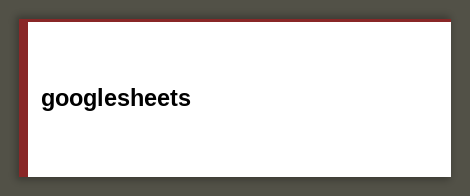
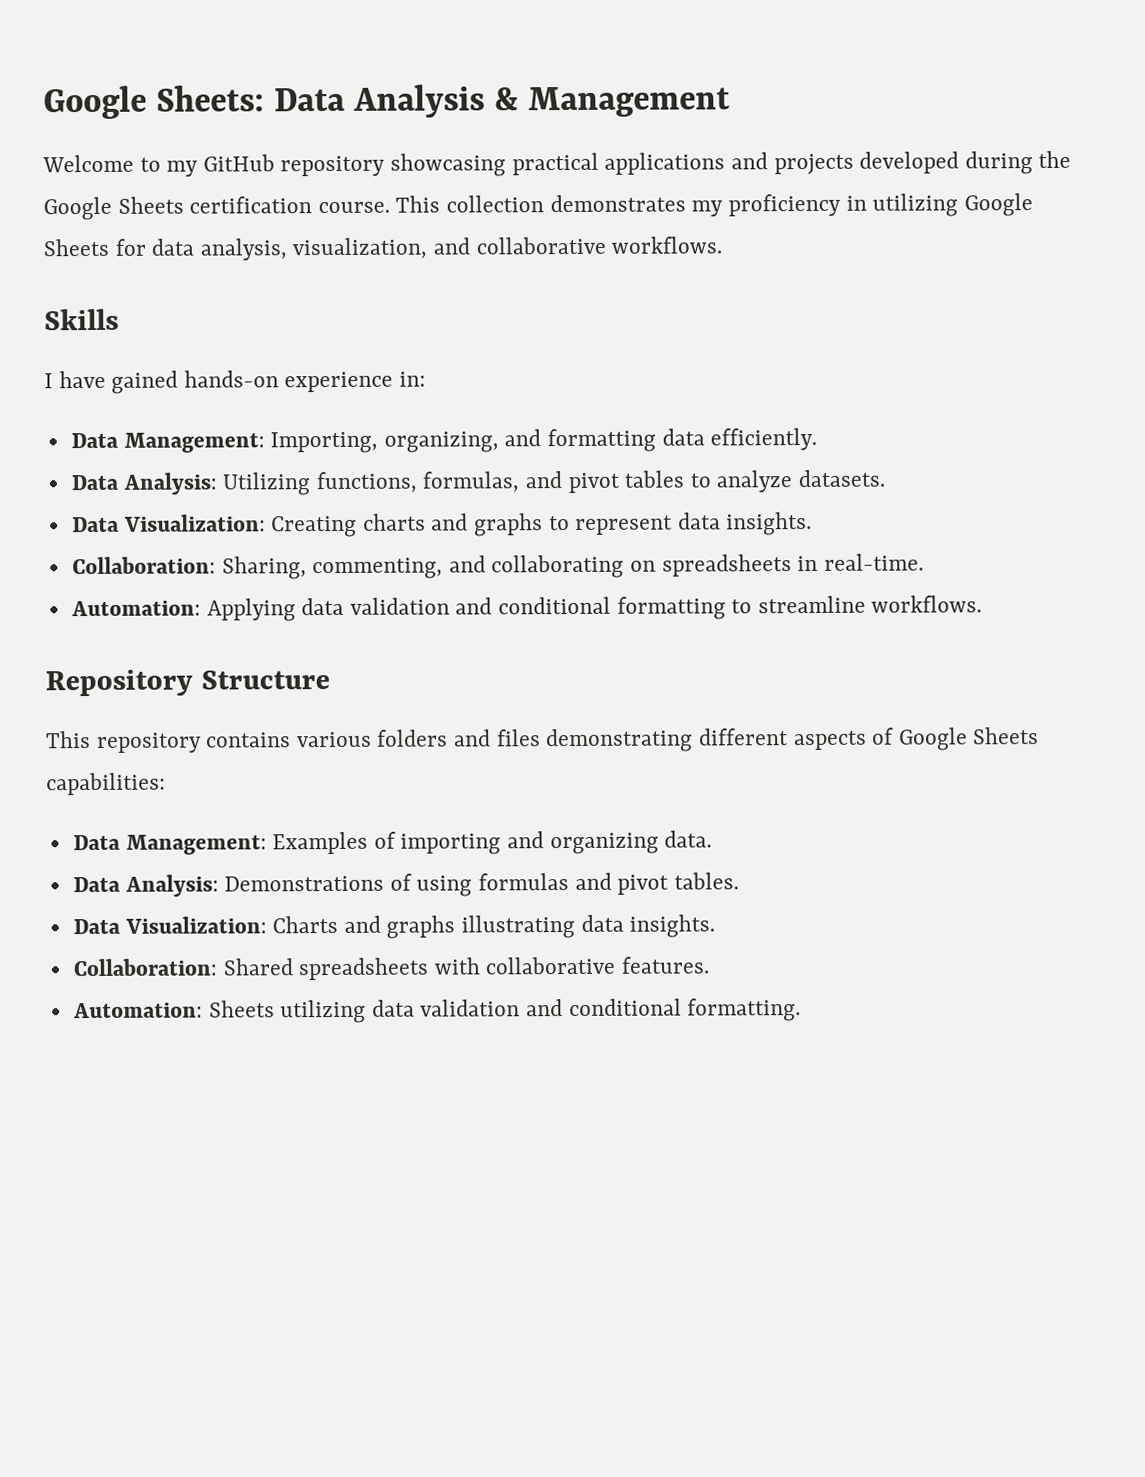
- googlesheets
+ Google Sheets: Data Analysis & Management
+ Welcome to my GitHub repository showcasing practical applications and projects developed during the Google Sheets certification course. This collection demonstrates my proficiency in utilizing Google Sheets for data analysis, visualization, and collaborative workflows.
+ Skills
+ I have gained hands-on experience in:
+ Data Management: Importing, organizing, and formatting data efficiently.
+ Data Analysis: Utilizing functions, formulas, and pivot tables to analyze datasets.
+ Data Visualization: Creating charts and graphs to represent data insights.
+ Collaboration: Sharing, commenting, and collaborating on spreadsheets in real-time.
+ Automation: Applying data validation and conditional formatting to streamline workflows.
+ Repository Structure
+ This repository contains various folders and files demonstrating different aspects of Google Sheets capabilities:
+ Data Management: Examples of importing and organizing data.
+ Data Analysis: Demonstrations of using formulas and pivot tables.
+ Data Visualization: Charts and graphs illustrating data insights.
+ Collaboration: Shared spreadsheets with collaborative features.
+ Automation: Sheets utilizing data validation and conditional formatting.

